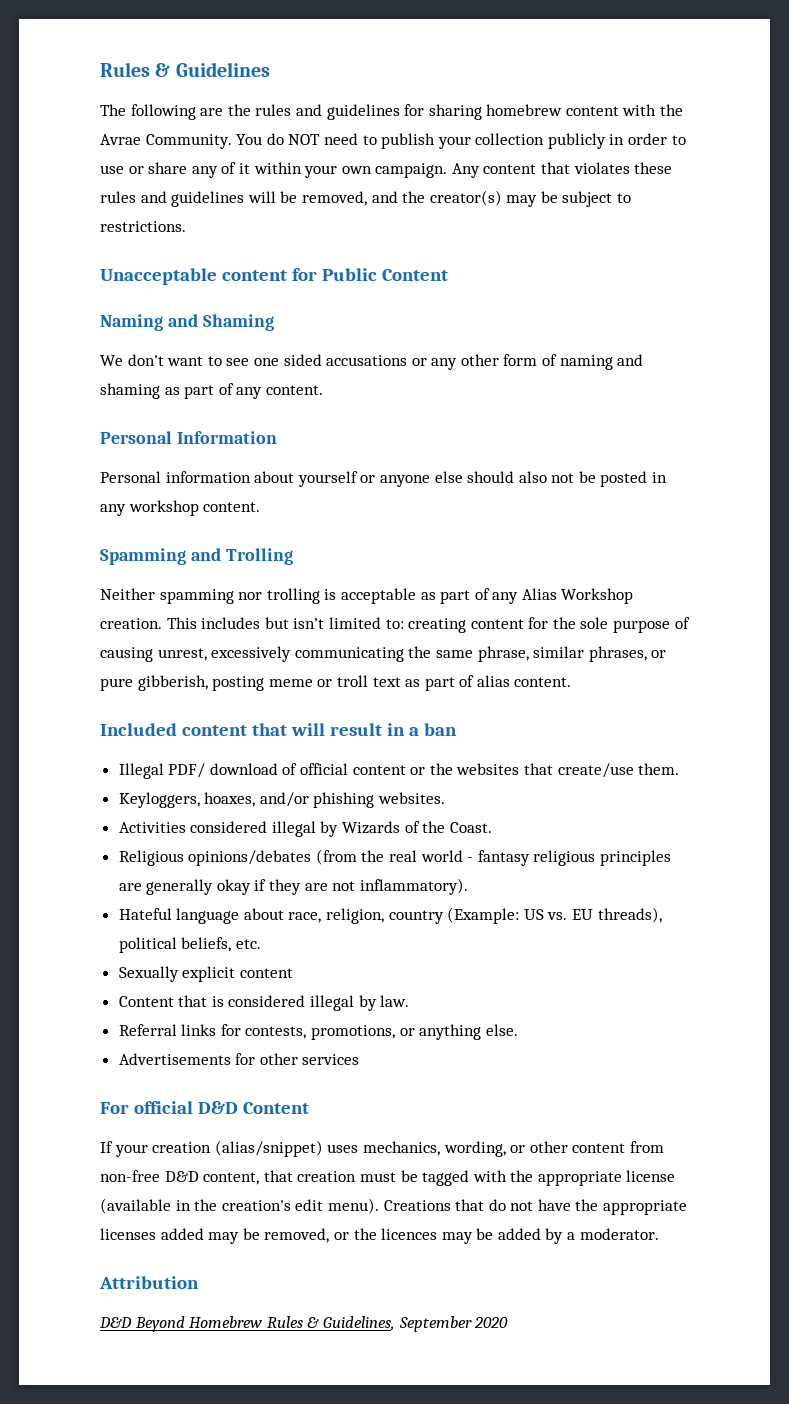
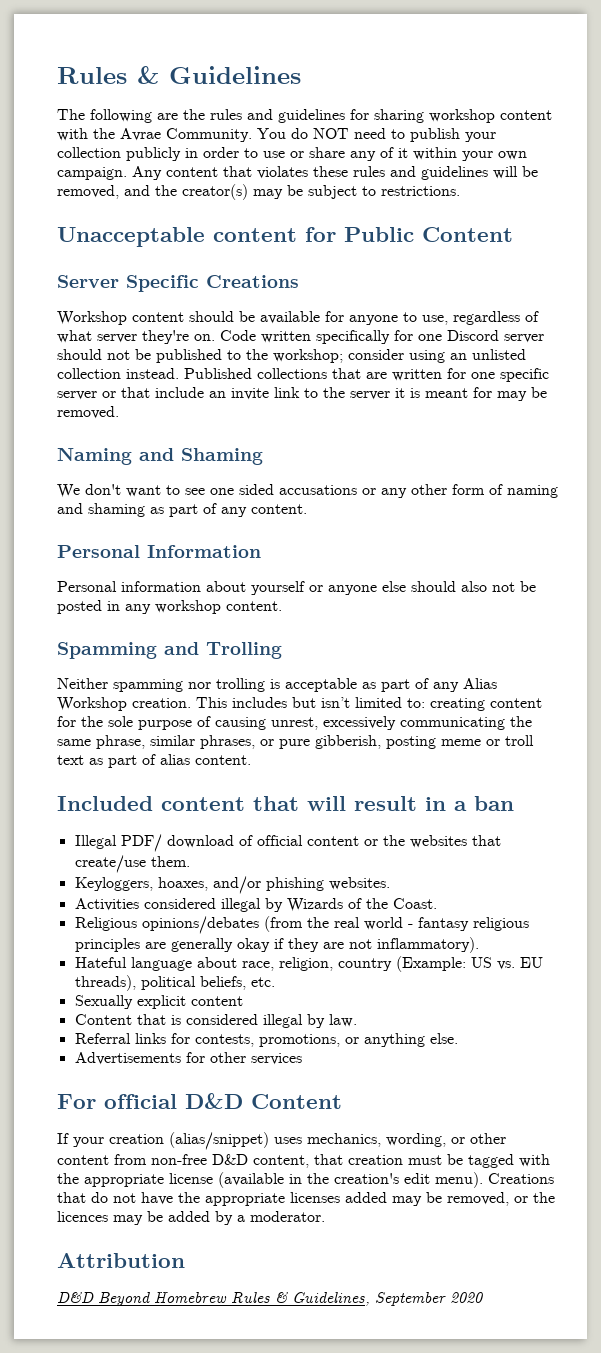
- The following are the rules and guidelines for sharing homebrew content with the Avrae Community.
+ The following are the rules and guidelines for sharing workshop content with the Avrae Community.
+ Server Specific Creations
+ Workshop content should be available for anyone to use, regardless of what server they're on. Code written specifically for one Discord server should not be published to the workshop; consider using an unlisted collection instead. Published collections that are written for one specific server or that include an invite link to the server it is meant for may be removed.

